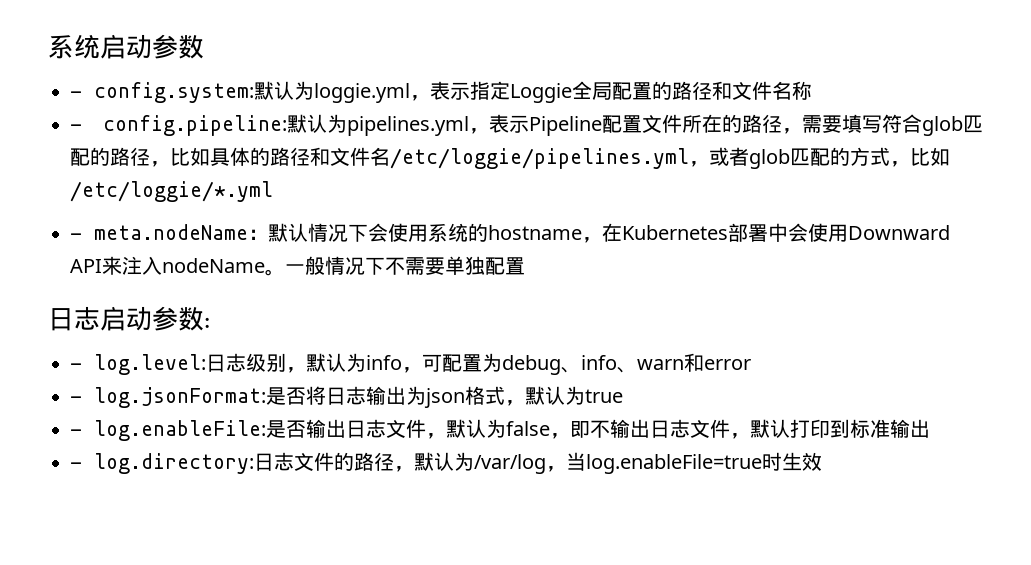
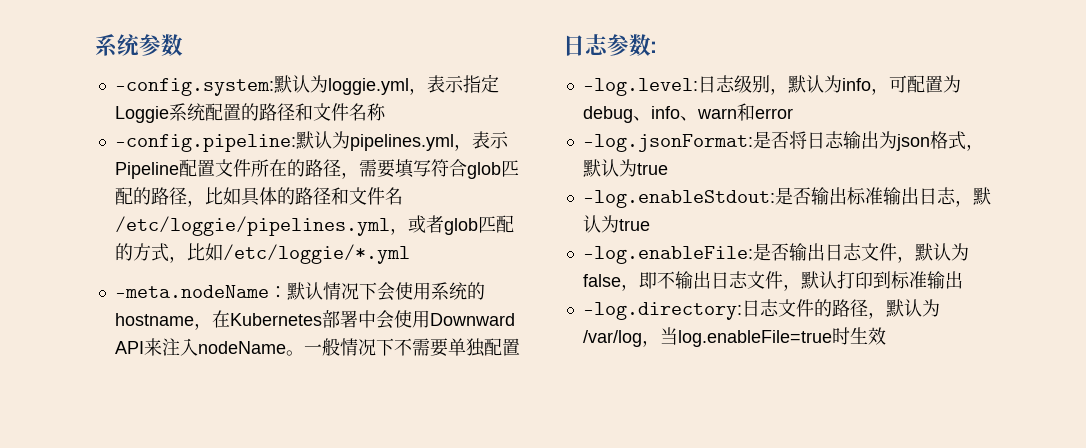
- 系统启动参数
+ 系统参数
- - config.system:默认为loggie.yml，表示指定Loggie全局配置的路径和文件名称
+ -config.system:默认为loggie.yml，表示指定Loggie系统配置的路径和文件名称
- - config.pipeline:默认为pipelines.yml，表示Pipeline配置文件所在的路径，需要填写符合glob匹配的路径，比如具体的路径和文件名/etc/loggie/pipelines.yml，或者glob匹配的方式，比如/etc/loggie/*.yml
+ -config.pipeline:默认为pipelines.yml，表示Pipeline配置文件所在的路径，需要填写符合glob匹配的路径，比如具体的路径和文件名/etc/loggie/pipelines.yml，或者glob匹配的方式，比如/etc/loggie/*.yml
- - meta.nodeName：默认情况下会使用系统的hostname，在Kubernetes部署中会使用Downward API来注入nodeName。
+ -meta.nodeName：默认情况下会使用系统的hostname，在Kubernetes部署中会使用Downward API来注入nodeName。
- 日志启动参数:
+ 日志参数:
- - log.level:日志级别，默认为info，可配置为debug、info、warn和error
+ -log.level:日志级别，默认为info，可配置为debug、info、warn和error
- - log.jsonFormat:是否将日志输出为json格式，默认为true
+ -log.jsonFormat:是否将日志输出为json格式，默认为true
- - log.enableFile:是否输出日志文件，默认为false，即不输出日志文件，默认打印到标准输出
+ -log.enableStdout:是否输出标准输出日志，默认为true
+ -log.enableFile:是否输出日志文件，默认为false，即不输出日志文件，默认打印到标准输出
- - log.directory:日志文件的路径，默认为/var/log，当log.enableFile=true时生效
+ -log.directory:日志文件的路径，默认为/var/log，当log.enableFile=true时生效

